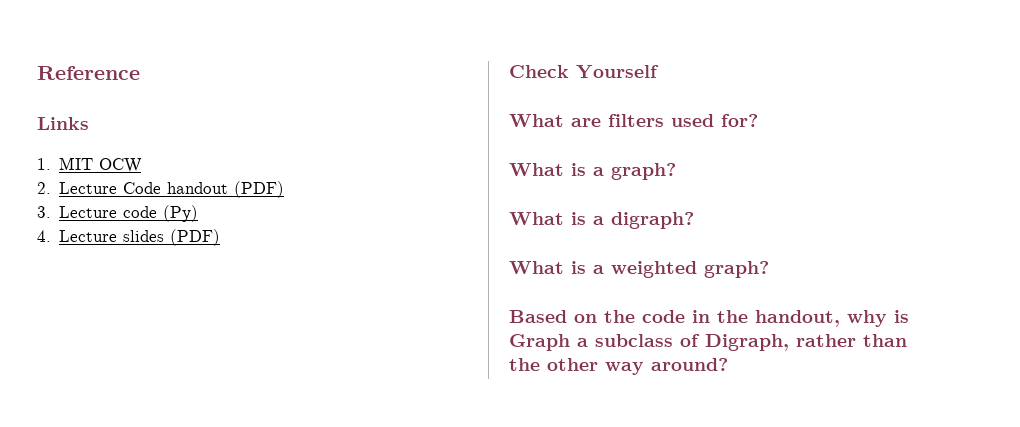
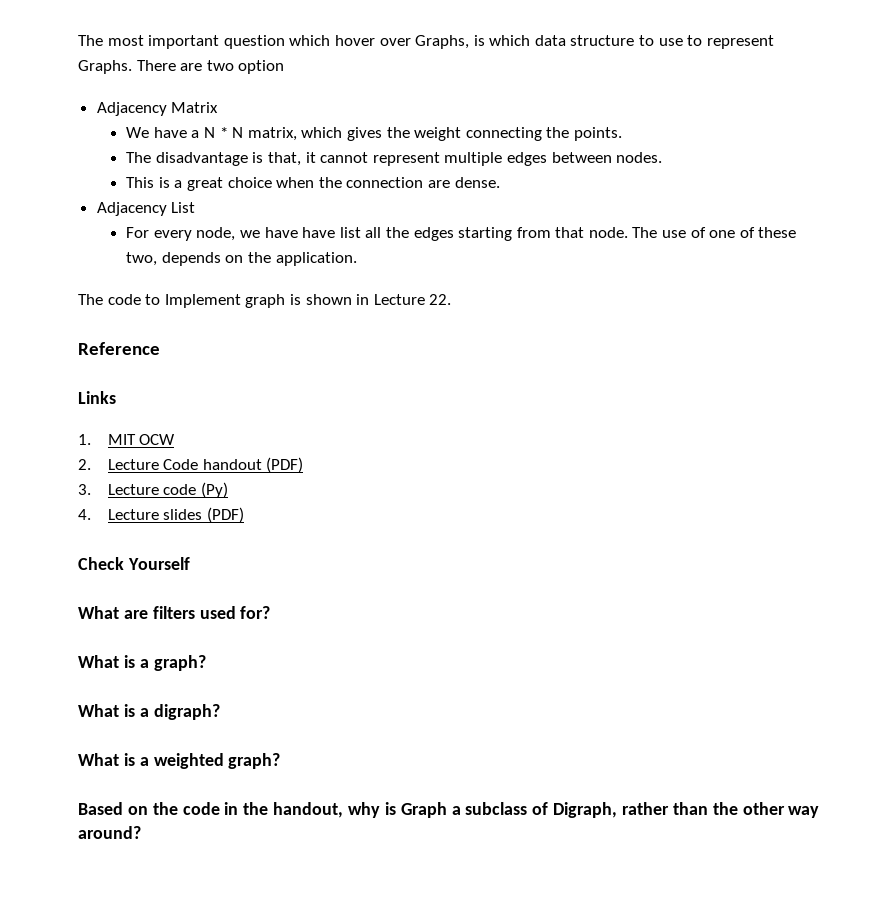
+ The most important question which hover over Graphs, is which data structure to use to represent Graphs. There are two option
+ Adjacency Matrix
+ We have a N * N matrix, which gives the weight connecting the points.
+ The disadvantage is that, it cannot represent multiple edges between nodes.
+ This is a great choice when the connection are dense.
+ Adjacency List
+ For every node, we have have list all the edges starting from that node. The use of one of these two, depends on the application.
+ The code to Implement graph is shown in Lecture 22.

